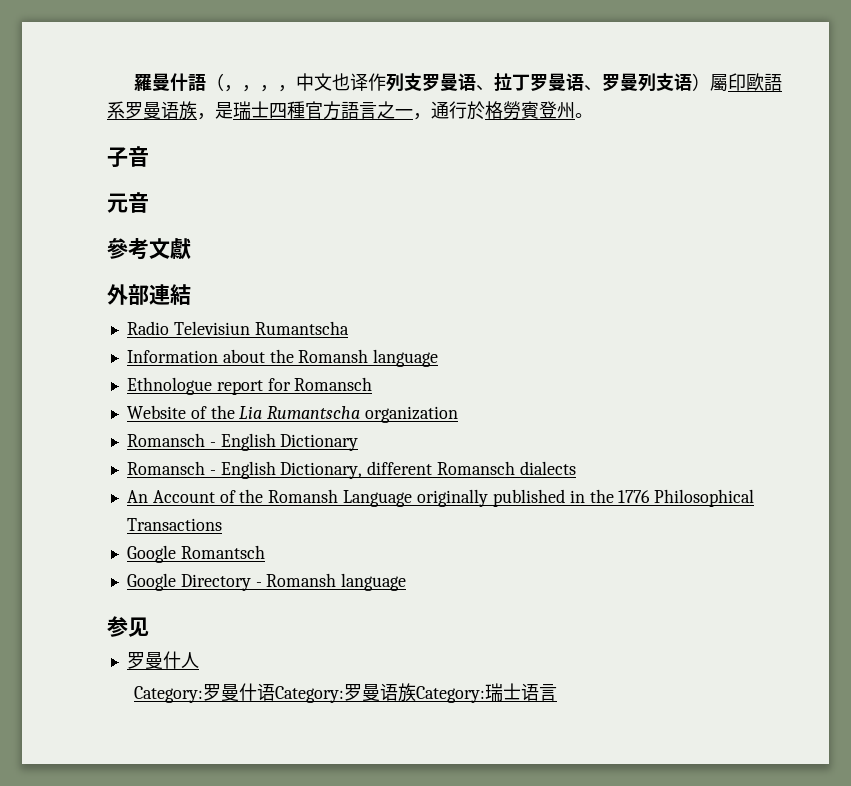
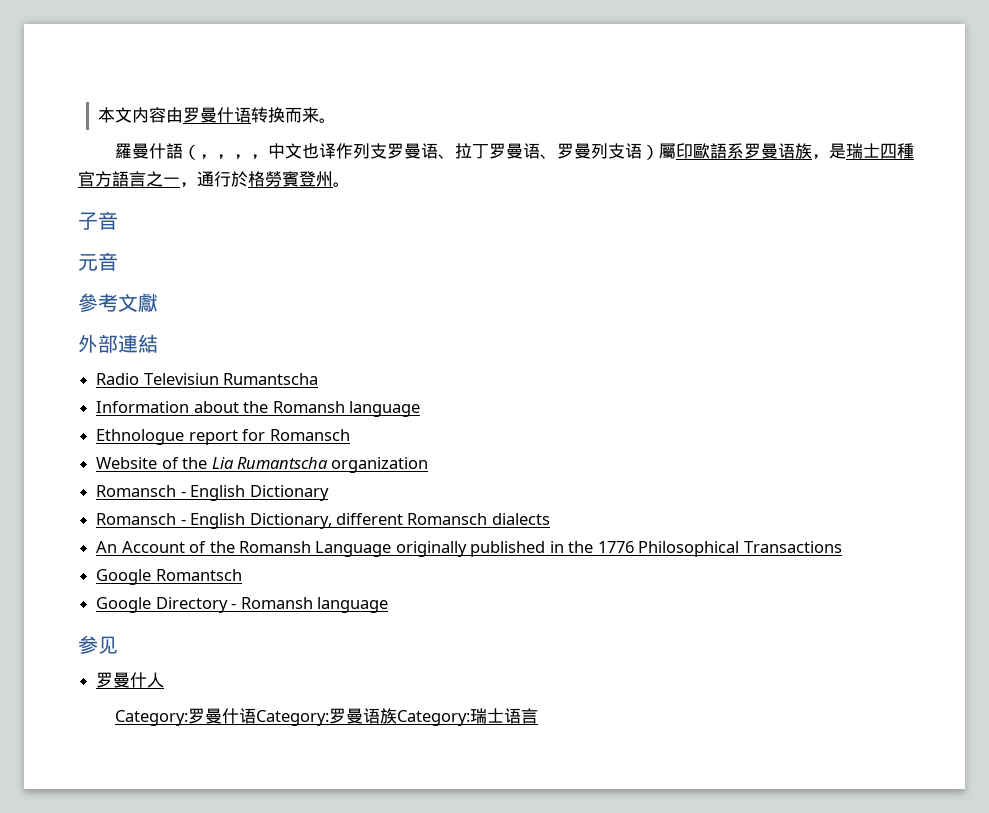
+ 本文内容由罗曼什语转换而来。

